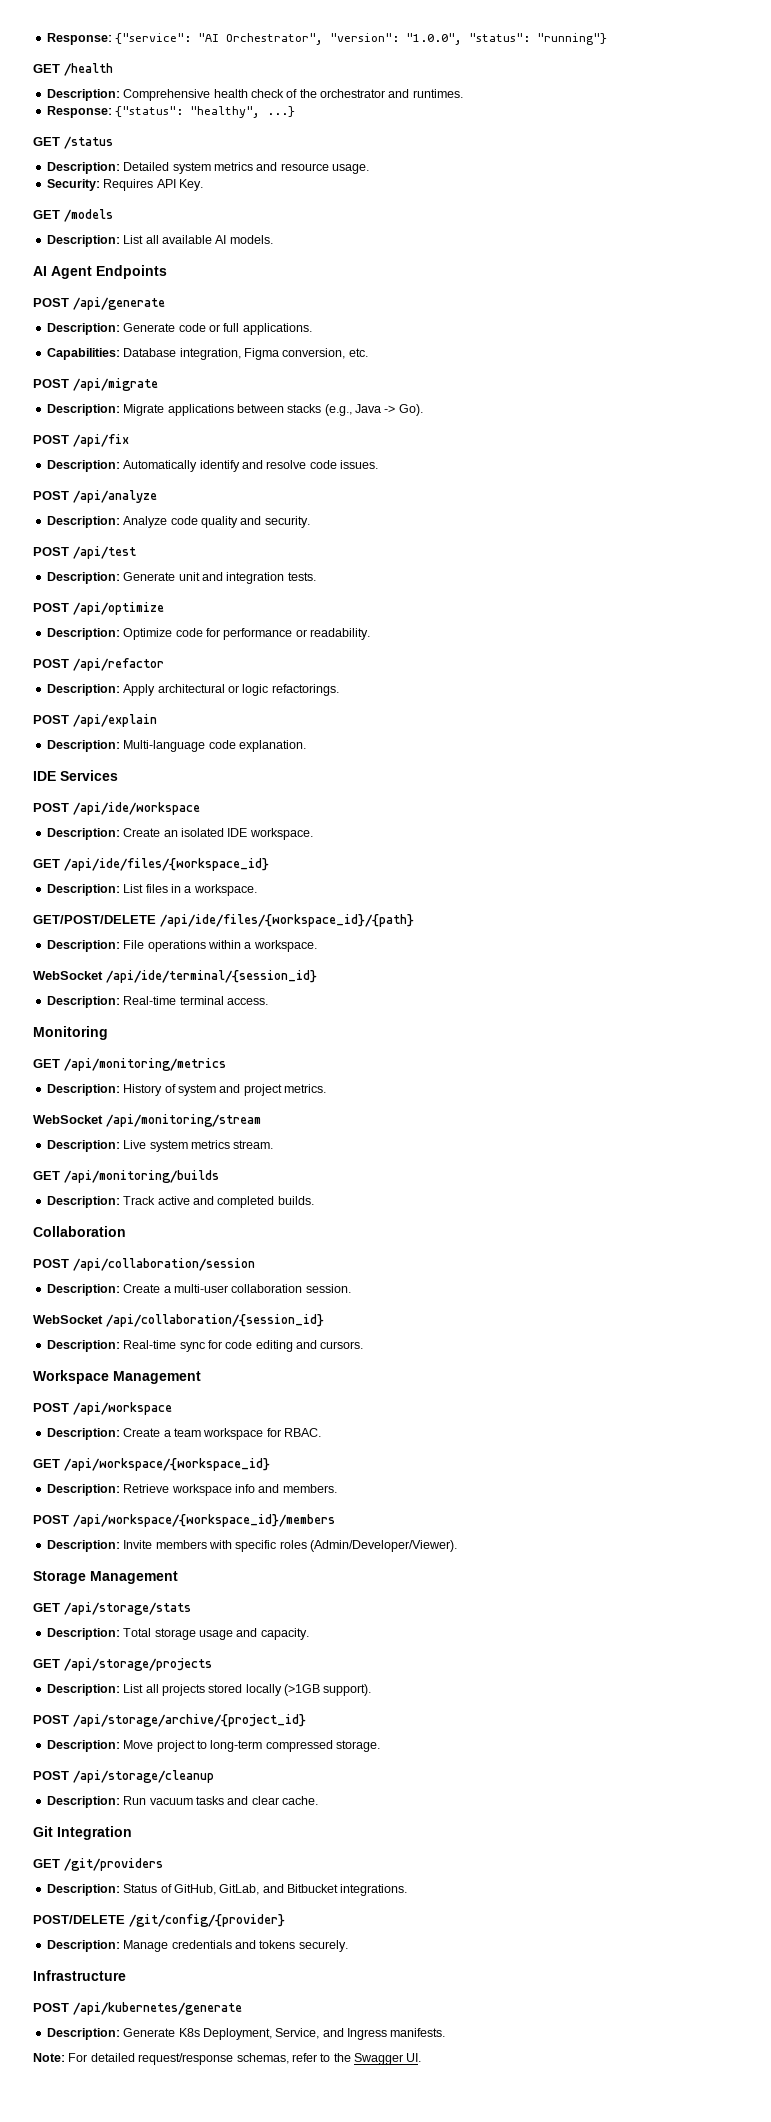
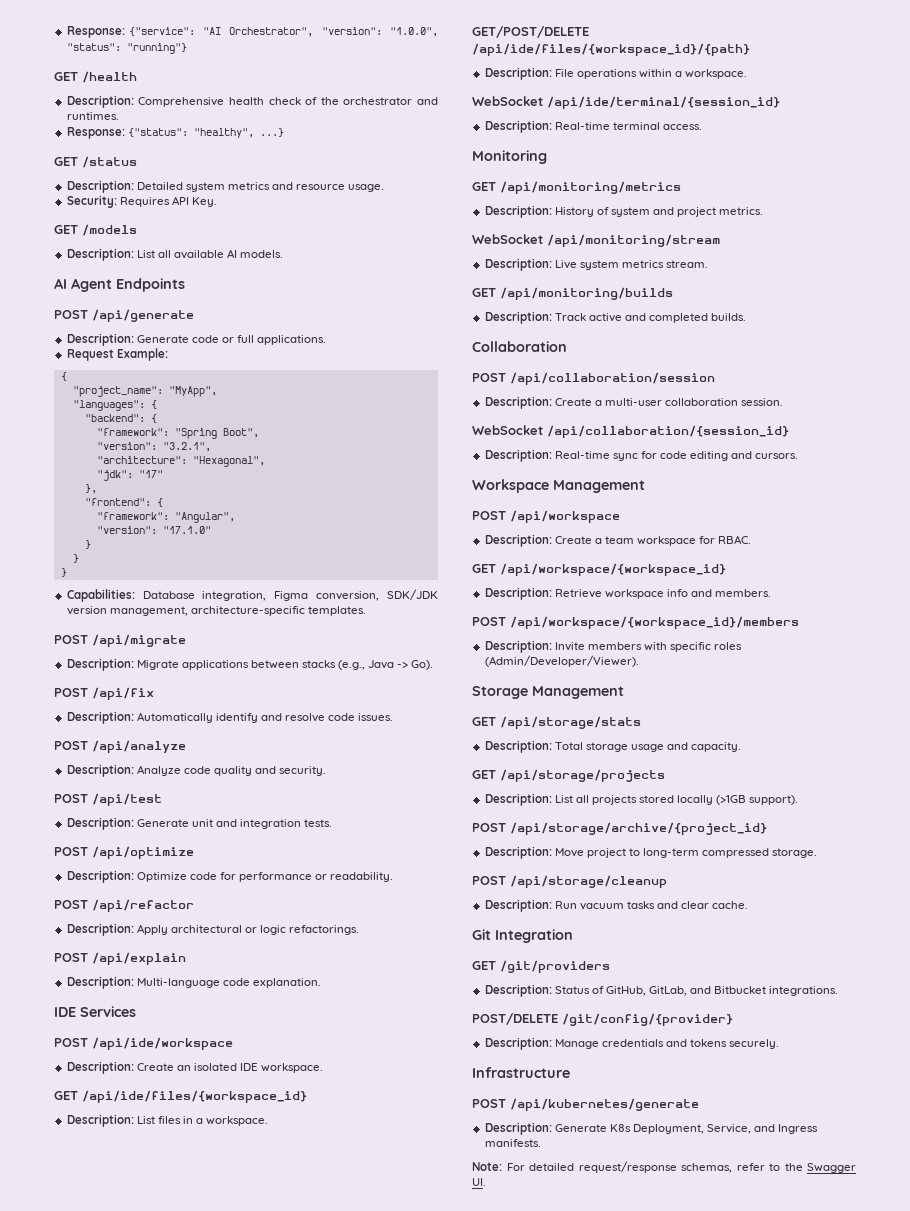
+ Request Example:
+ {
+ "project_name": "MyApp",
+ "languages": {
+ "backend": {
+ "framework": "Spring Boot",
+ "version": "3.2.1",
+ "architecture": "Hexagonal",
+ "jdk": "17"
+ },
+ "frontend": {
+ "framework": "Angular",
+ "version": "17.1.0"
+ }
+ }
+ }
- Capabilities: Database integration, Figma conversion, etc.
+ Capabilities: Database integration, Figma conversion, SDK/JDK version management, architecture-specific templates.

